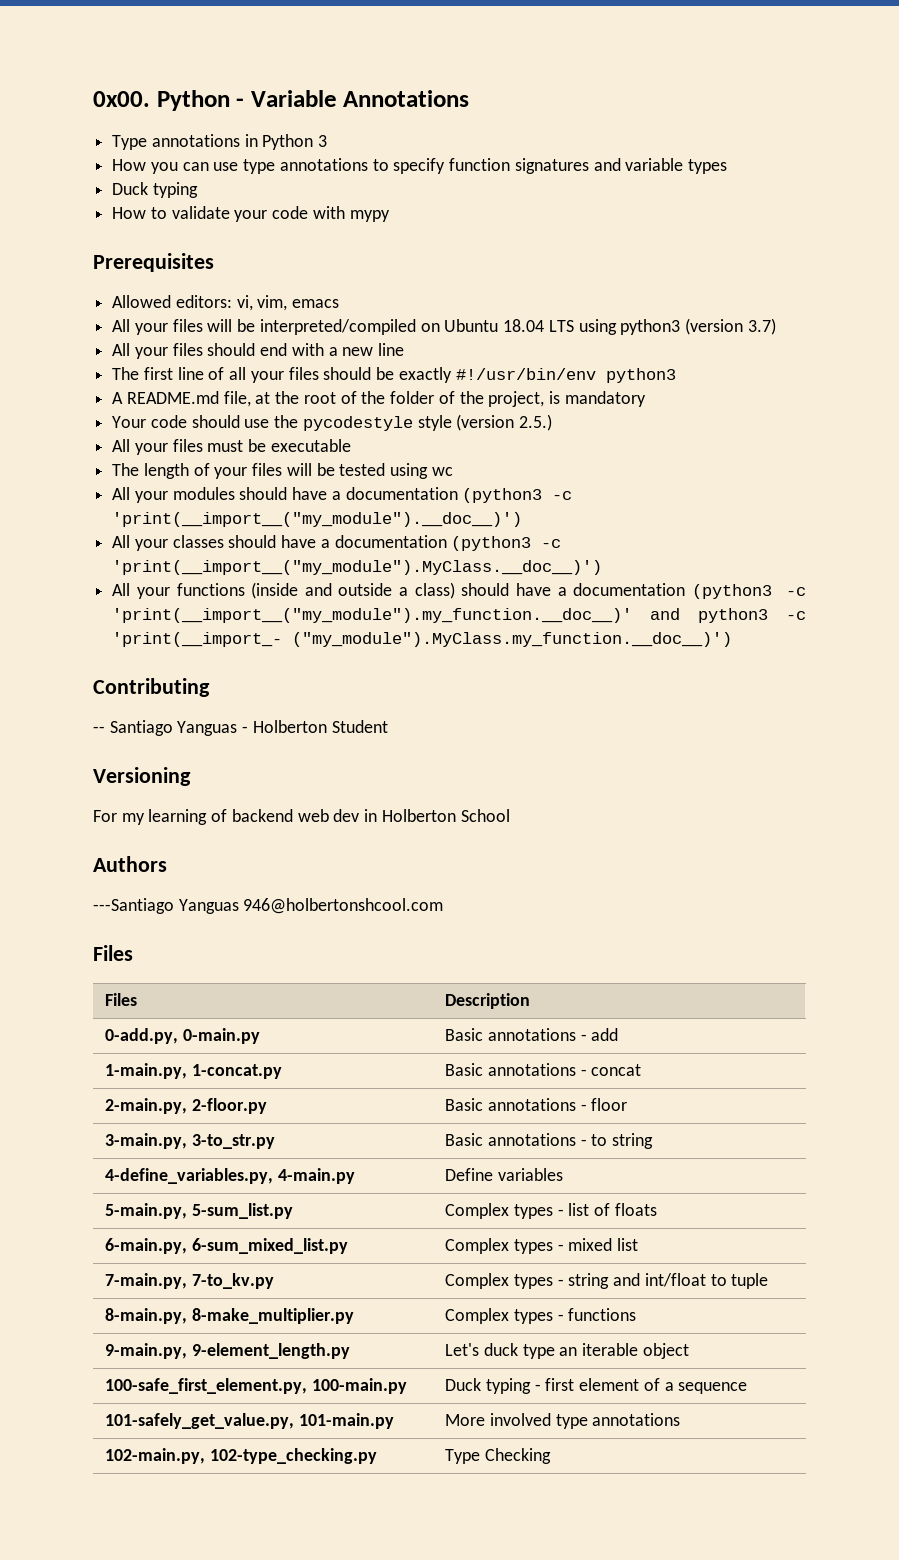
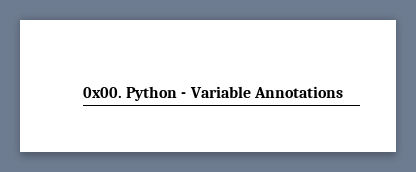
- Type annotations in Python 3
- How you can use type annotations to specify function signatures and variable types
- Duck typing
- How to validate your code with mypy
- Prerequisites
- Allowed editors: vi, vim, emacs
- All your files will be interpreted/compiled on Ubuntu 18.04 LTS using python3 (version 3.7)
- All your files should end with a new line
- The first line of all your files should be exactly #!/usr/bin/env python3
- A README.md file, at the root of the folder of the project, is mandatory
- Your code should use the pycodestyle style (version 2.5.)
- All your files must be executable
- The length of your files will be tested using wc
- All your modules should have a documentation (python3 -c 'print(__import__("my_module").__doc__)')
- All your classes should have a documentation (python3 -c 'print(__import__("my_module").MyClass.__doc__)')
- All your functions (inside and outside a class) should have a documentation (python3 -c 'print(__import__("my_module").my_function.__doc__)' and python3 -c 'print(__import_- ("my_module").MyClass.my_function.__doc__)')
- Contributing
- -- Santiago Yanguas - Holberton Student
- Versioning
- For my learning of backend web dev in Holberton School
- Authors
- ---Santiago Yanguas 946@holbertonshcool.com
- Files
- Files | Description
- 0-add.py, 0-main.py | Basic annotations - add
- 1-main.py, 1-concat.py | Basic annotations - concat
- 2-main.py, 2-floor.py | Basic annotations - floor
- 3-main.py, 3-to_str.py | Basic annotations - to string
- 4-define_variables.py, 4-main.py | Define variables
- 5-main.py, 5-sum_list.py | Complex types - list of floats
- 6-main.py, 6-sum_mixed_list.py | Complex types - mixed list
- 7-main.py, 7-to_kv.py | Complex types - string and int/float to tuple
- 8-main.py, 8-make_multiplier.py | Complex types - functions
- 9-main.py, 9-element_length.py | Let's duck type an iterable object
- 100-safe_first_element.py, 100-main.py | Duck typing - first element of a sequence
- 101-safely_get_value.py, 101-main.py | More involved type annotations
- 102-main.py, 102-type_checking.py | Type Checking

